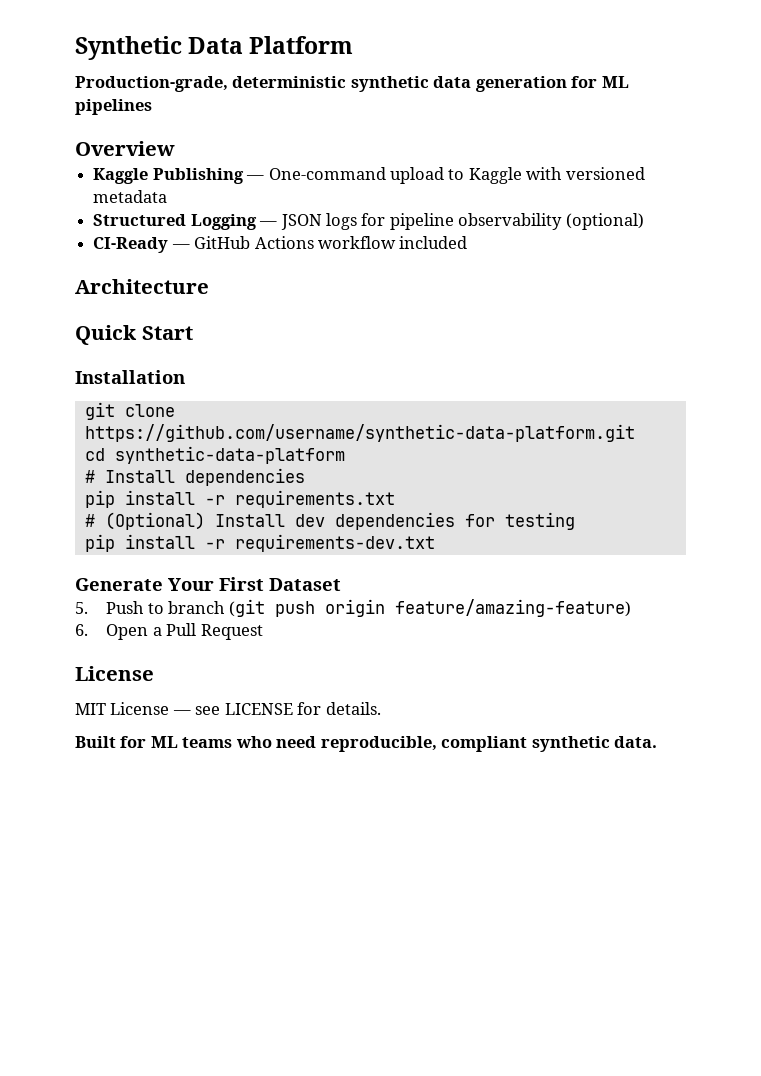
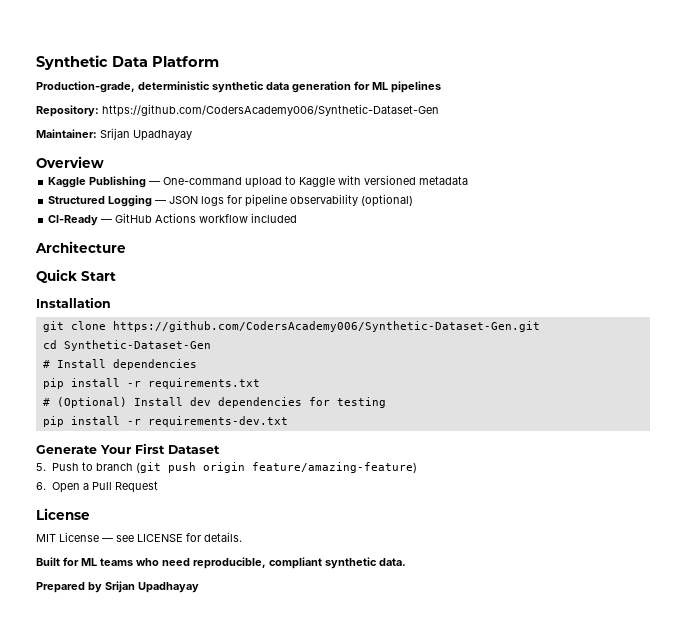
+ Repository: https://github.com/CodersAcademy006/Synthetic-Dataset-Gen
+ Maintainer: Srijan Upadhayay
- git clone https://github.com/username/synthetic-data-platform.git
+ git clone https://github.com/CodersAcademy006/Synthetic-Dataset-Gen.git
- cd synthetic-data-platform
+ cd Synthetic-Dataset-Gen
+ Prepared by Srijan Upadhayay

